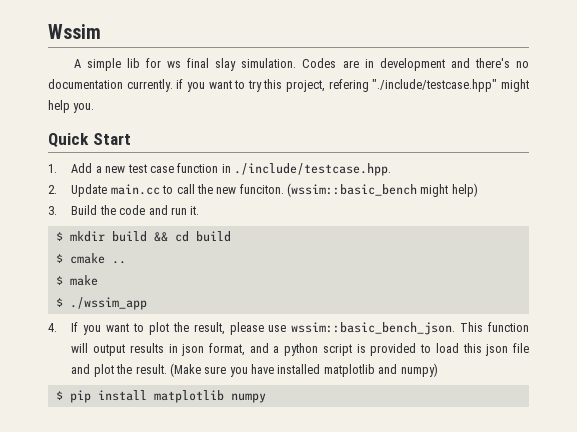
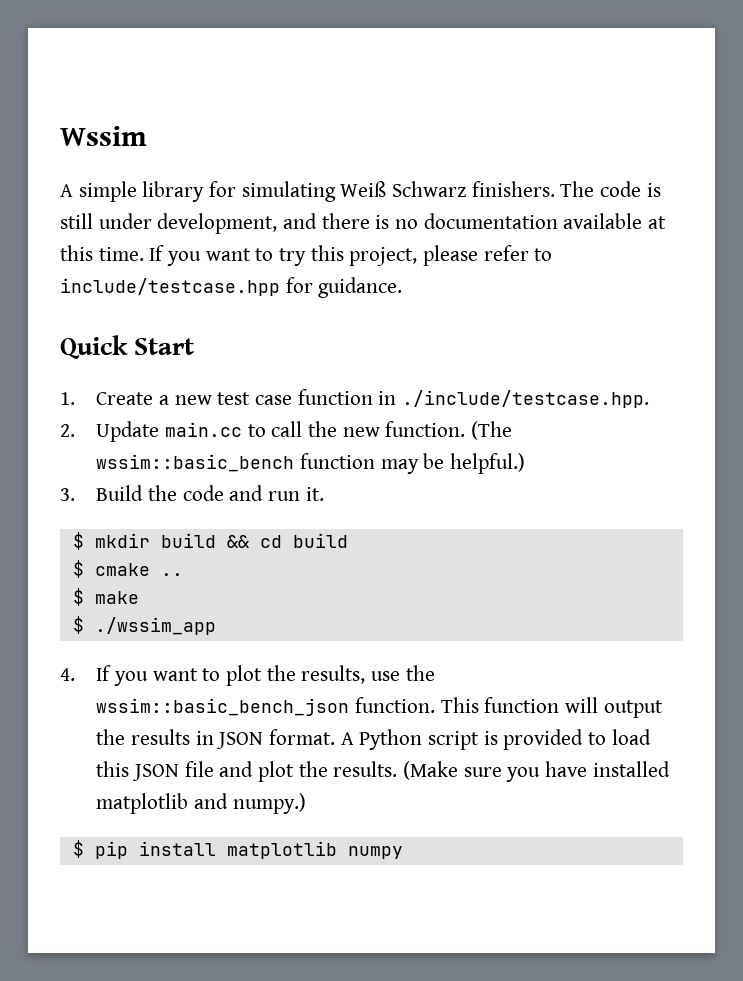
- A simple lib for ws final slay simulation. Codes are in development and there's no documentation currently. if you want to try this project, refering "./include/testcase.hpp" might help you.
+ A simple library for simulating Weiß Schwarz finishers. The code is still under development, and there is no documentation available at this time. If you want to try this project, please refer to include/testcase.hpp for guidance.
- 1. Add a new test case function in ./include/testcase.hpp.
+ 1. Create a new test case function in ./include/testcase.hpp.
- 2. Update main.cc to call the new funciton. (wssim::basic_bench might help)
+ 2. Update main.cc to call the new function. (The wssim::basic_bench function may be helpful.)
- 4. If you want to plot the result, please use wssim::basic_bench_json.
+ 4. If you want to plot the results, use the wssim::basic_bench_json function.
- This function will output results in json format, and a python script is provided to load this json file and plot the result.
+ This function will output the results in JSON format. A Python script is provided to load this JSON file and plot the results.
- (Make sure you have installed matplotlib and numpy)
+ (Make sure you have installed matplotlib and numpy.)

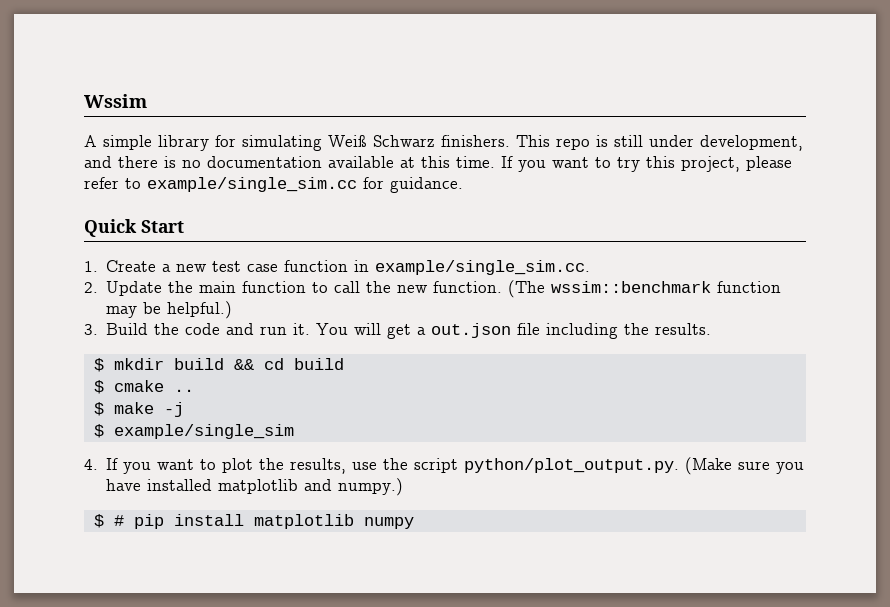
- The code is still under development, and there is no documentation available at this time.
+ This repo is still under development, and there is no documentation available at this time.
- If you want to try this project, please refer to include/testcase.hpp for guidance.
+ If you want to try this project, please refer to example/single_sim.cc for guidance.
- 1. Create a new test case function in ./include/testcase.hpp.
+ 1. Create a new test case function in example/single_sim.cc.
- 2. Update main.cc to call the new function.
+ 2. Update the main function to call the new function.
- (The wssim::basic_bench function may be helpful.)
+ (The wssim::benchmark function may be helpful.)
+ You will get a out.json file including the results.
- $ make
- $ ./wssim_app
+ $ make -j
+ $ example/single_sim
- 4. If you want to plot the results, use the wssim::basic_bench_json function. This function will output the results in JSON format. A Python script is provided to load this JSON file and plot the results. (Make sure you have installed matplotlib and numpy.)
+ 4. If you want to plot the results, use the script python/plot_output.py. (Make sure you have installed matplotlib and numpy.)
- $ pip install matplotlib numpy
+ $ # pip install matplotlib numpy

